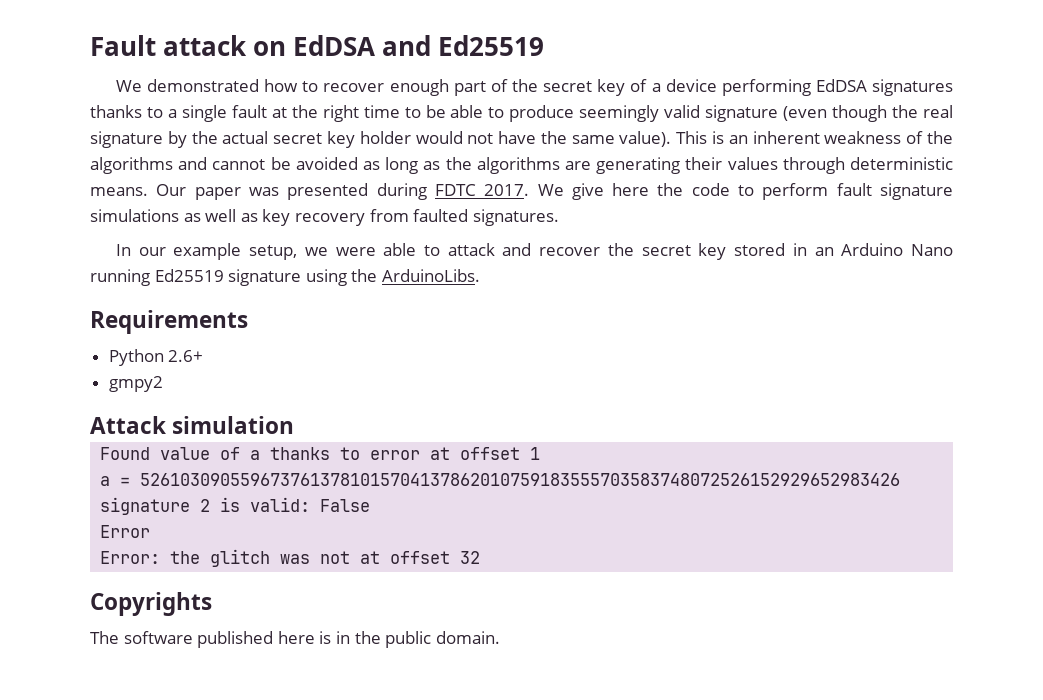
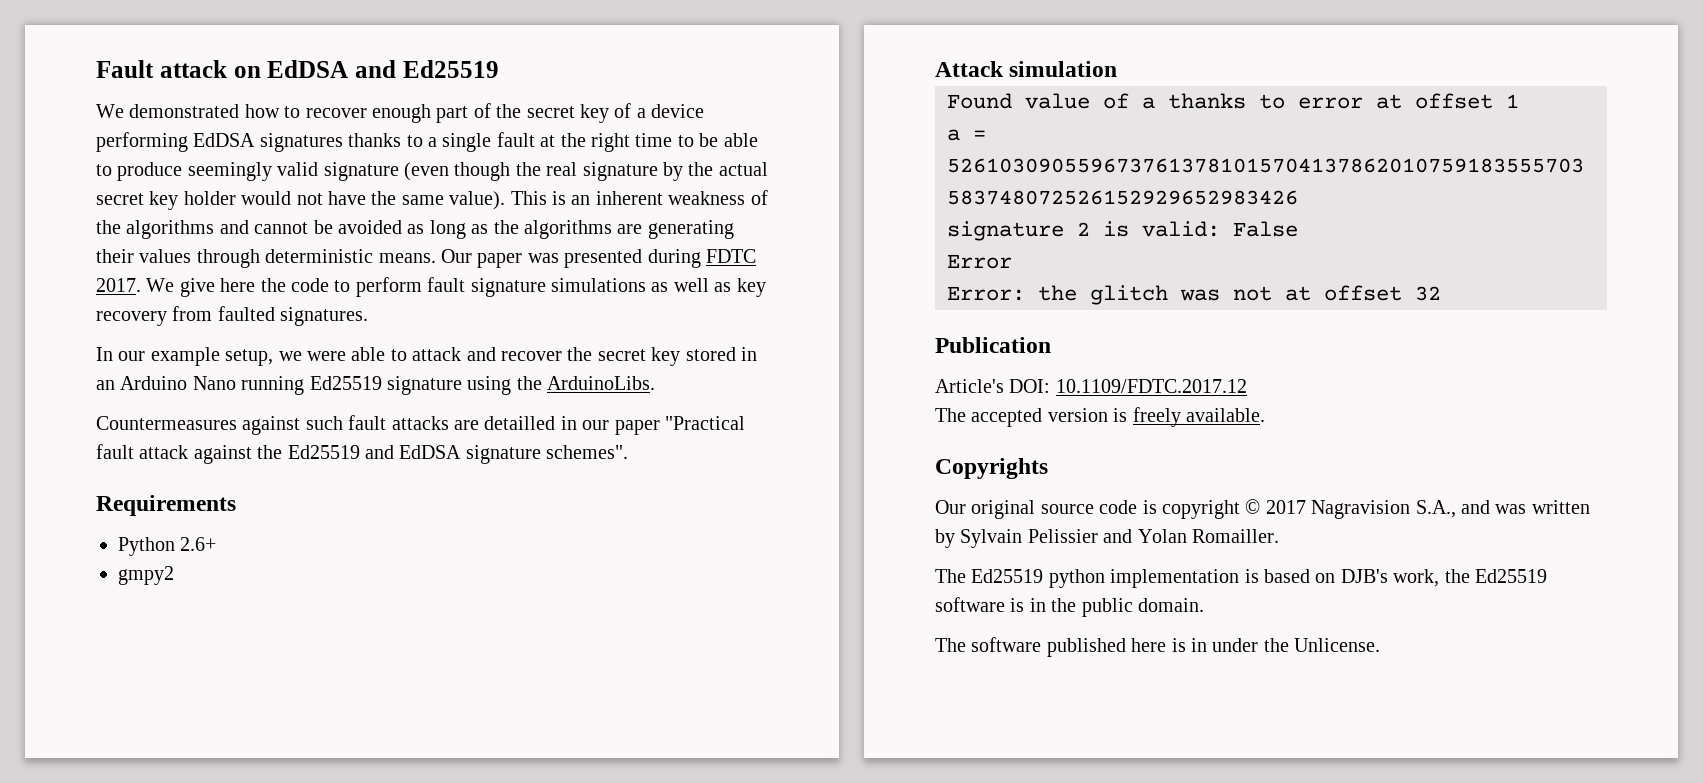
+ Countermeasures against such fault attacks are detailled in our paper "Practical fault attack against the Ed25519 and EdDSA signature schemes".
+ Publication
+ Article's DOI: 10.1109/FDTC.2017.12
+ The accepted version is freely available.
  Copyrights
+ Our original source code is copyright © 2017 Nagravision S.A., and was written by Sylvain Pelissier and Yolan Romailler.
+ The Ed25519 python implementation is based on DJB's work, the Ed25519 software is in the public domain.
- The software published here is in the public domain.
+ The software published here is in under the Unlicense.

